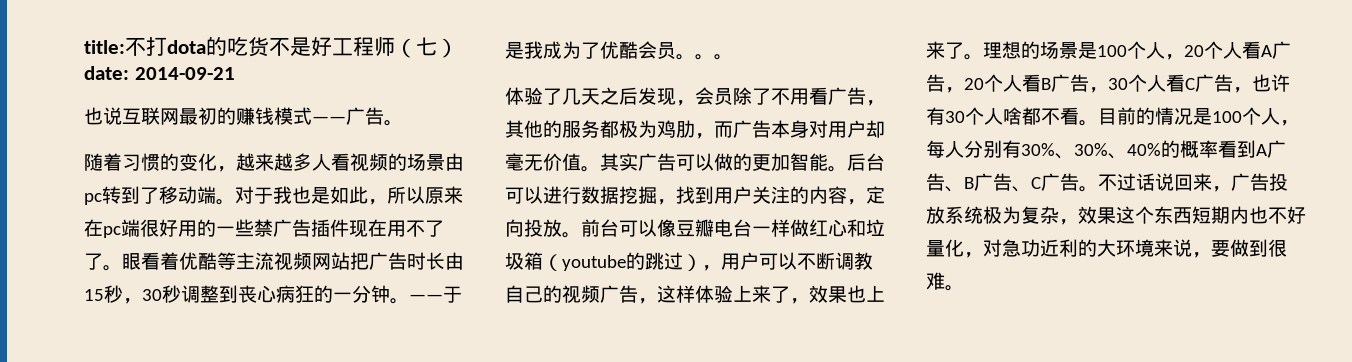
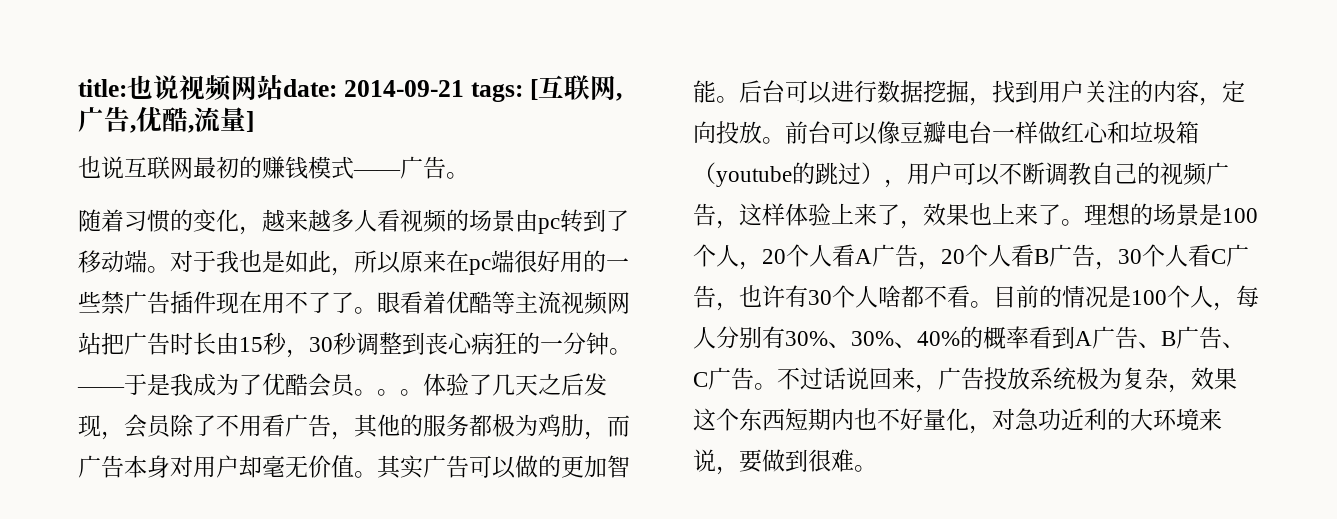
- title:不打dota的吃货不是好工程师（七）date: 2014-09-21
+ title:也说视频网站date: 2014-09-21 tags: [互联网,广告,优酷,流量]
- ——于是我成为了优酷会员。。。
- 体验了几天之后发现，会员除了不用看广告，其他的服务都极为鸡肋，而广告本身对用户却毫无价值。
+ ——于是我成为了优酷会员。。。体验了几天之后发现，会员除了不用看广告，其他的服务都极为鸡肋，而广告本身对用户却毫无价值。

